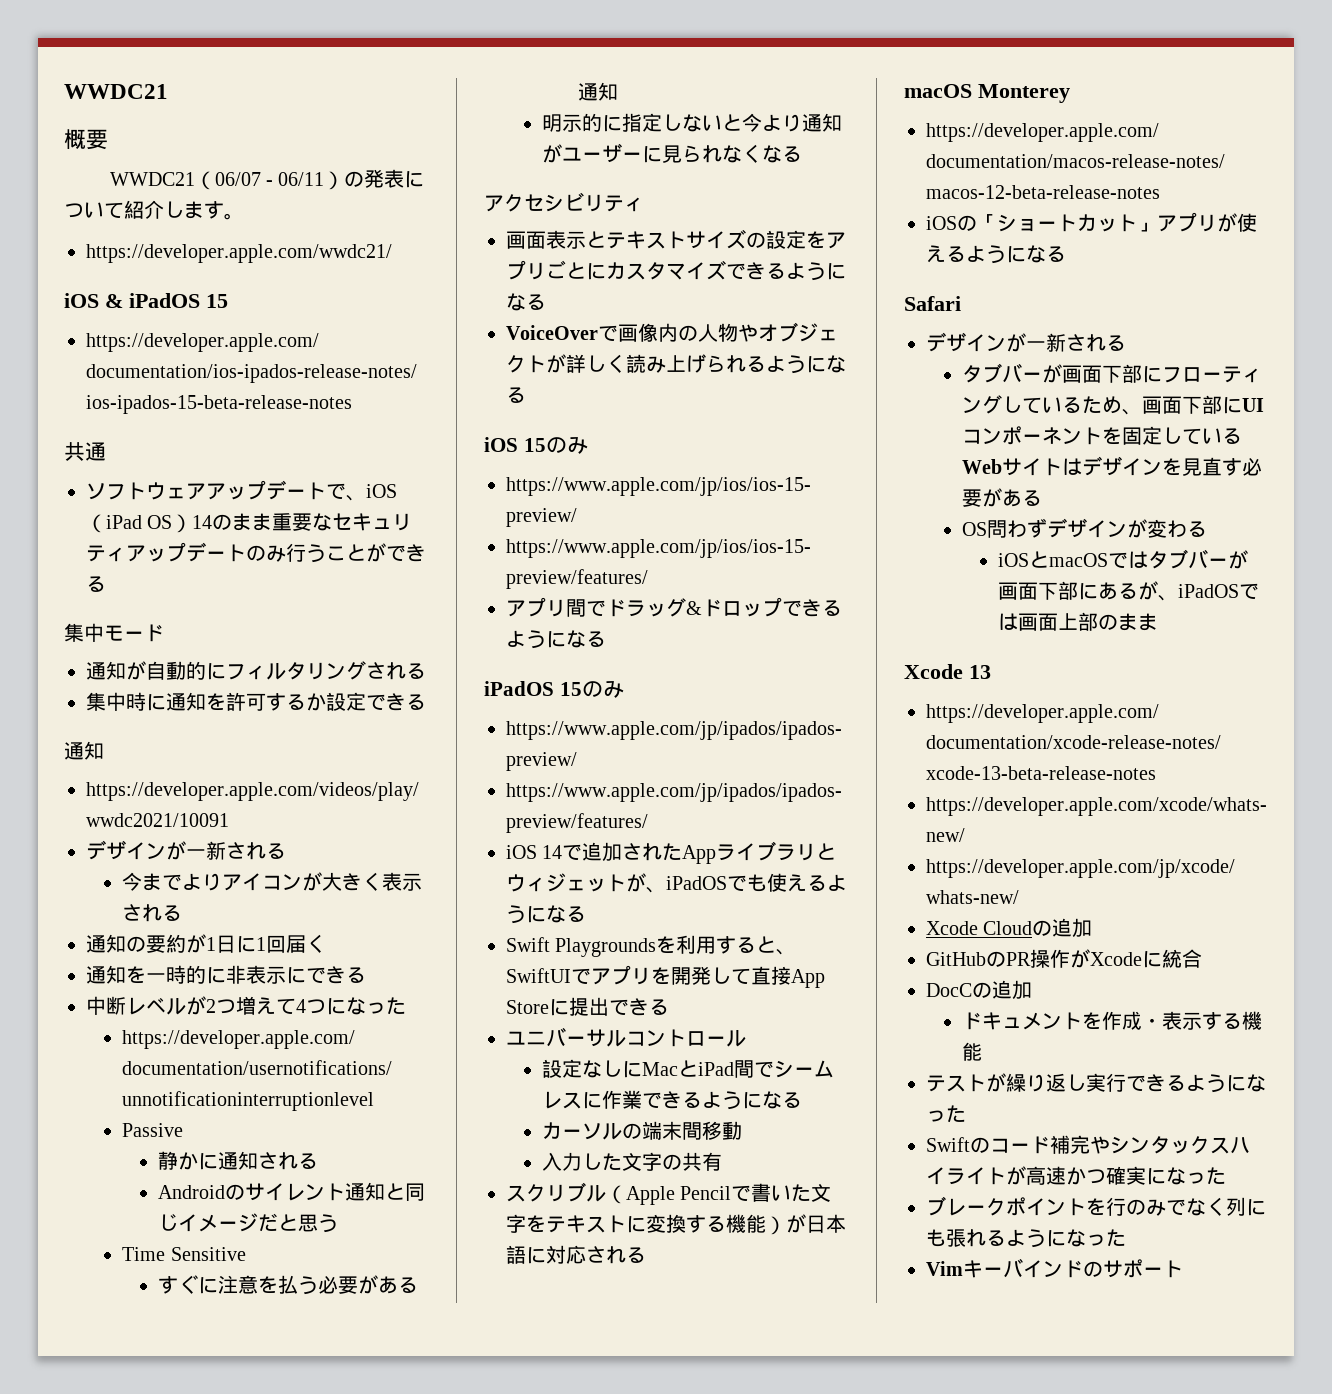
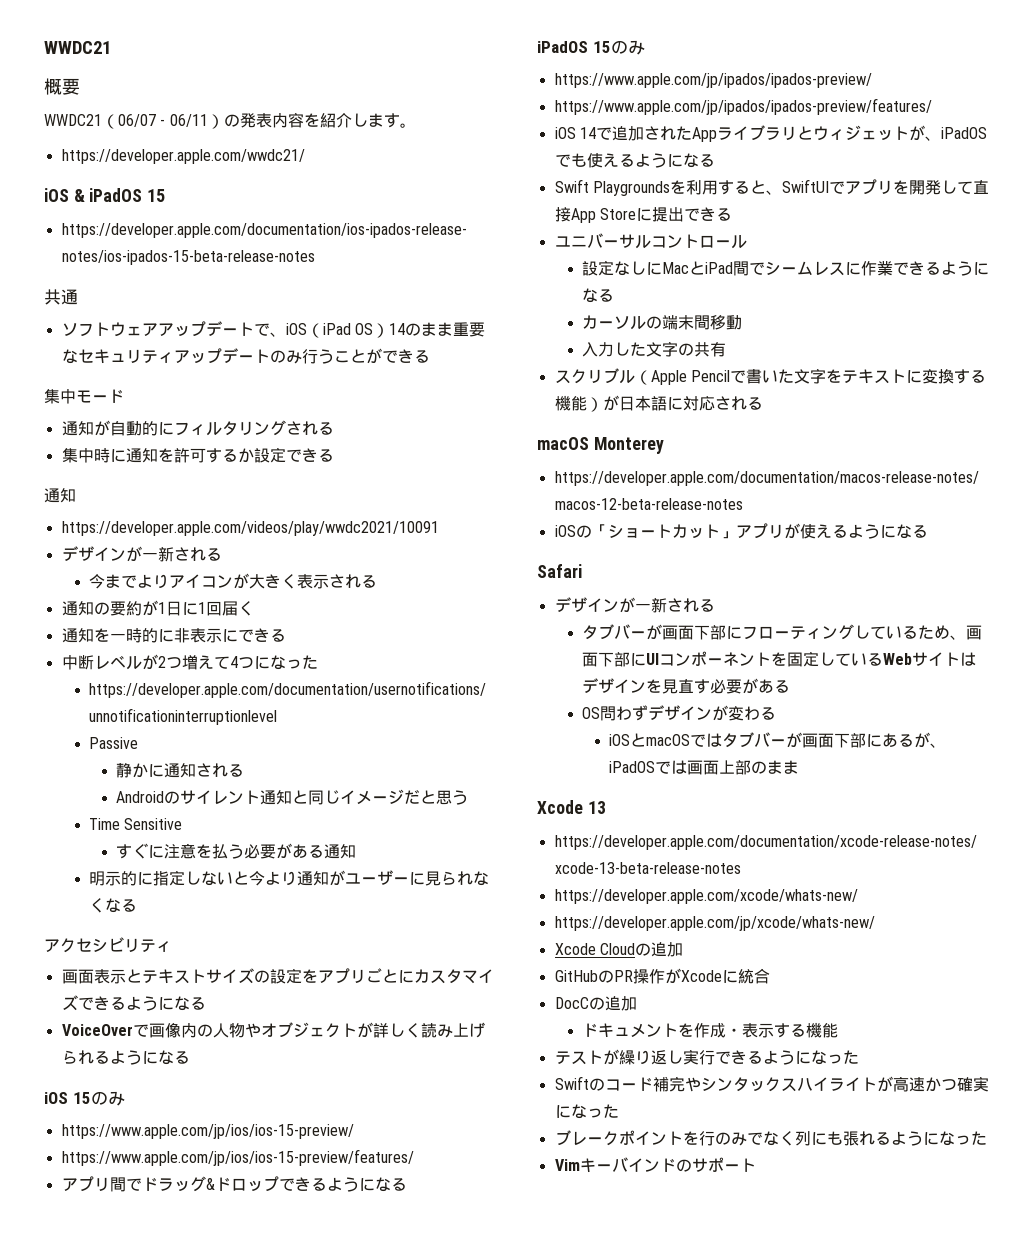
- WWDC21（06/07 - 06/11）の発表について紹介します。
+ WWDC21（06/07 - 06/11）の発表内容を紹介します。

